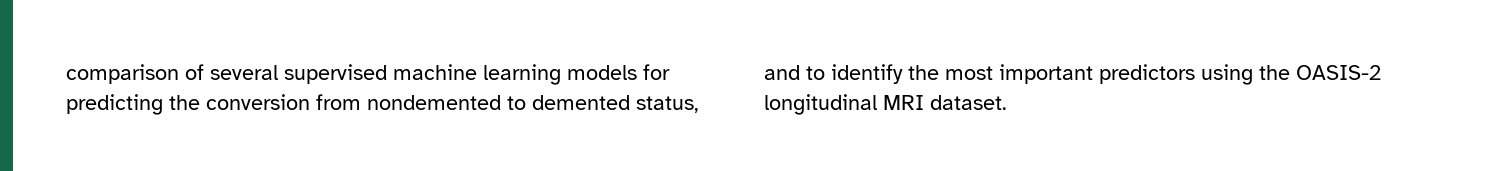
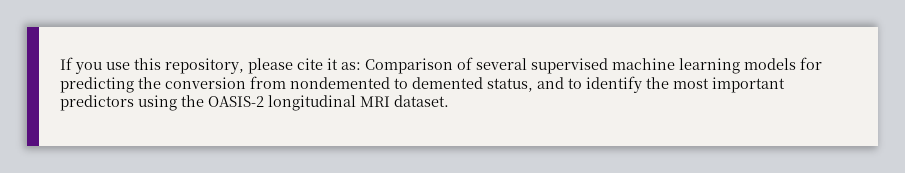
- comparison of several supervised machine learning models for predicting the conversion from nondemented to demented status, and to identify the most important predictors using the OASIS-2 longitudinal MRI dataset.
+ If you use this repository, please cite it as: Comparison of several supervised machine learning models for predicting the conversion from nondemented to demented status, and to identify the most important predictors using the OASIS-2 longitudinal MRI dataset.

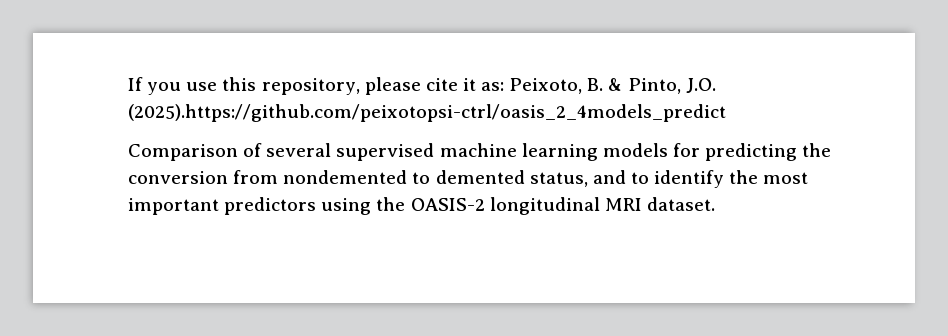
- If you use this repository, please cite it as: Comparison of several supervised machine learning models for predicting the conversion from nondemented to demented status, and to identify the most important predictors using the OASIS-2 longitudinal MRI dataset.
+ If you use this repository, please cite it as: Peixoto, B. & Pinto, J.O. (2025).https://github.com/peixotopsi-ctrl/oasis_2_4models_predict
+ Comparison of several supervised machine learning models for predicting the conversion from nondemented to demented status, and to identify the most important predictors using the OASIS-2 longitudinal MRI dataset.

